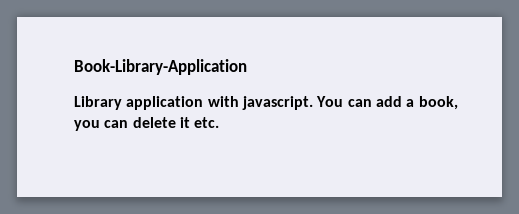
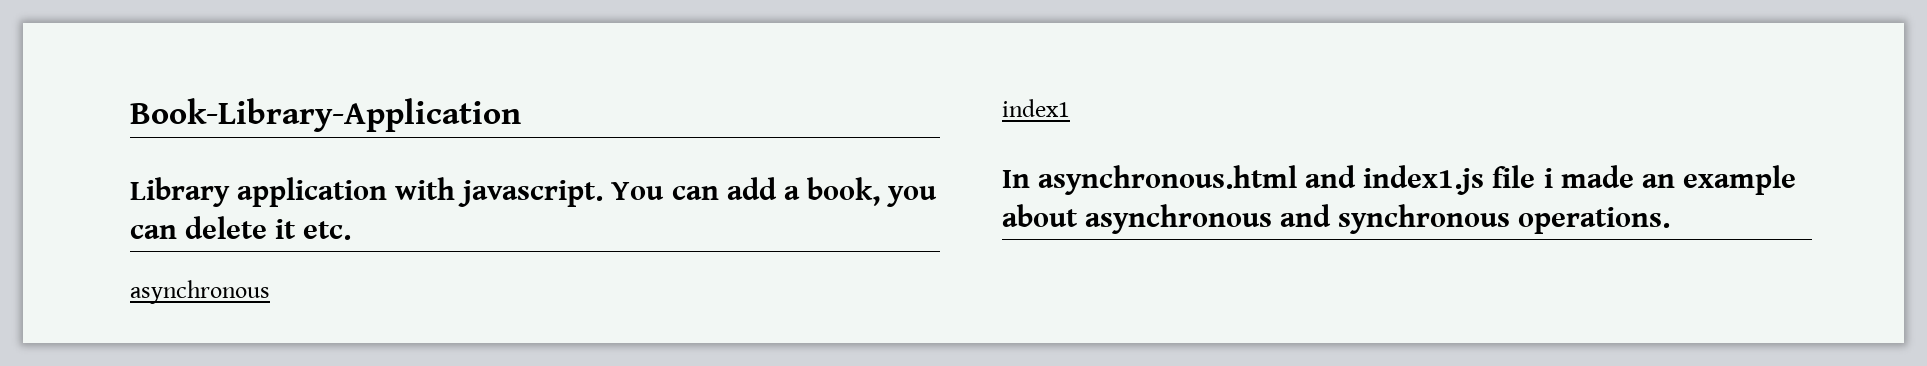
  You can add a book, you can delete it etc.
+ asynchronous
+ index1
+ In asynchronous.html and index1.js file i made an example about asynchronous and synchronous operations.

